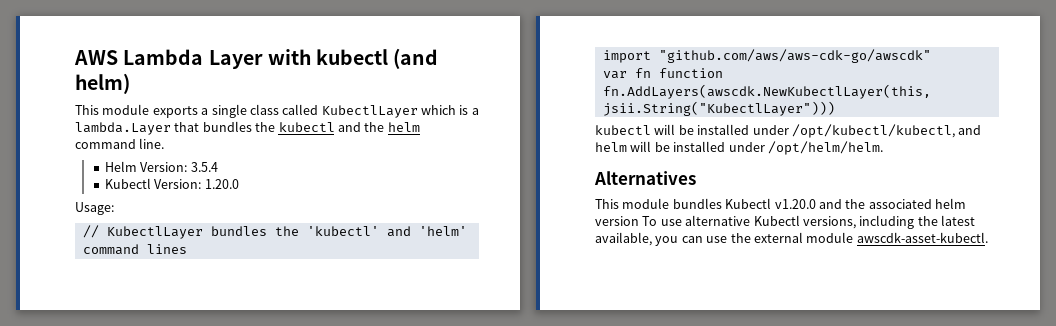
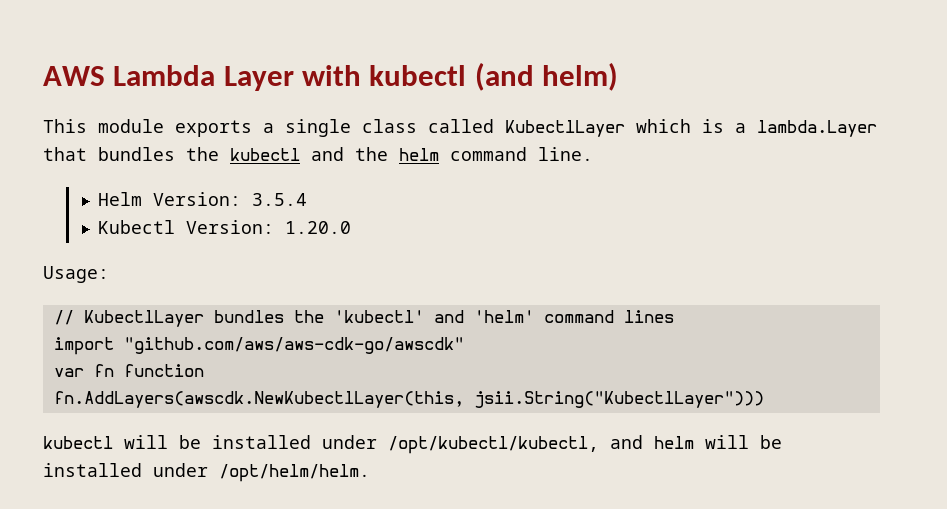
- Alternatives
- This module bundles Kubectl v1.20.0 and the associated helm version To use alternative Kubectl versions, including the latest available, you can use the external module awscdk-asset-kubectl.

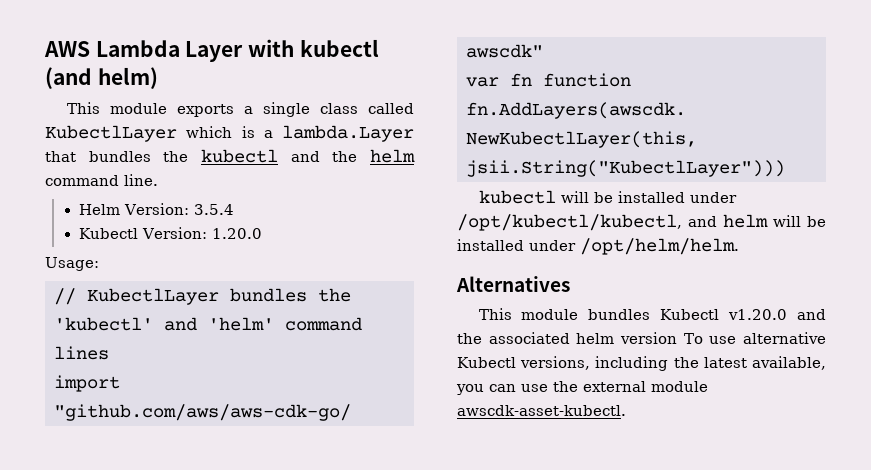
+ Alternatives
+ This module bundles Kubectl v1.20.0 and the associated helm version To use alternative Kubectl versions, including the latest available, you can use the external module awscdk-asset-kubectl.

